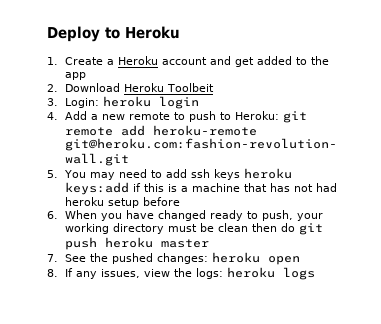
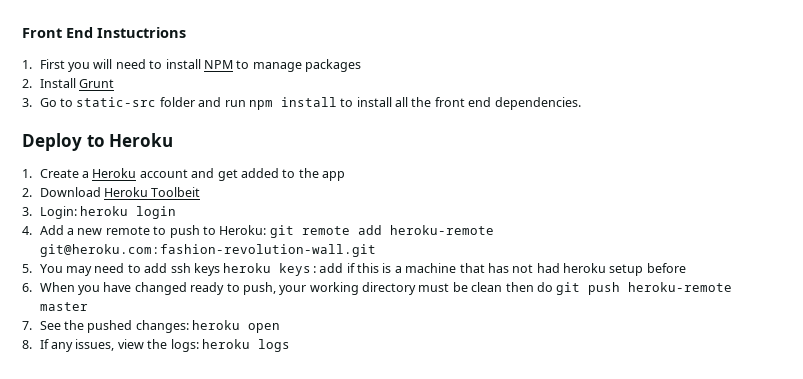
+ Front End Instuctrions
+ 1. First you will need to install NPM to manage packages
+ 2. Install Grunt
+ 3. Go to static-src folder and run npm install to install all the front end dependencies.
- 6. When you have changed ready to push, your working directory must be clean then do git push heroku master
+ 6. When you have changed ready to push, your working directory must be clean then do git push heroku-remote master

